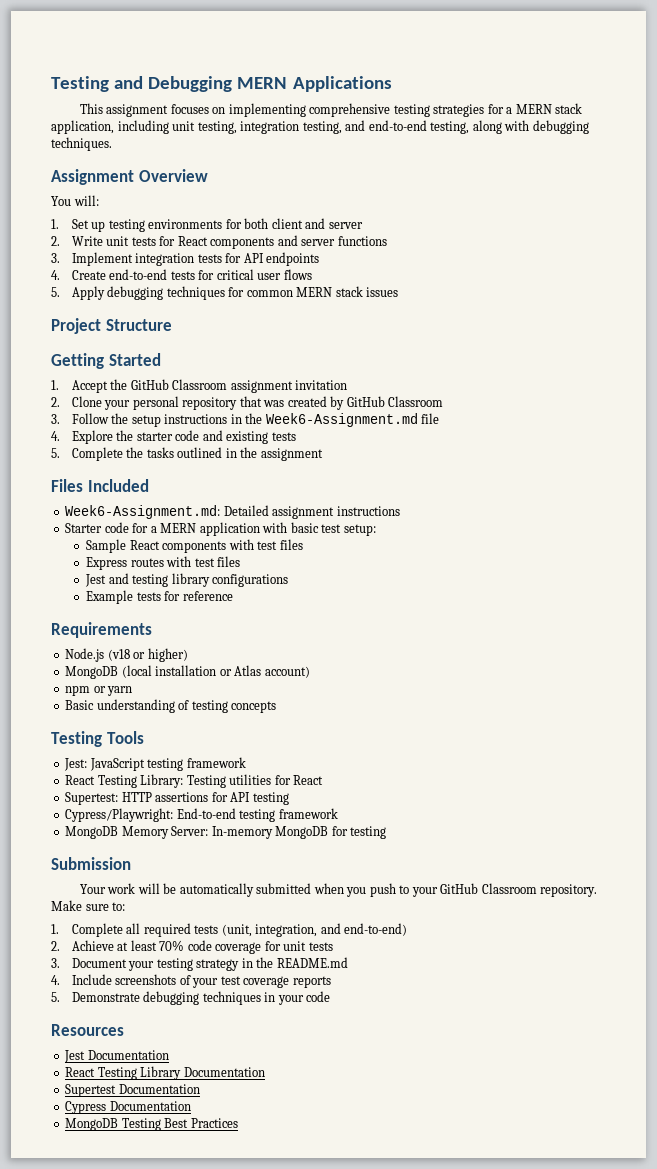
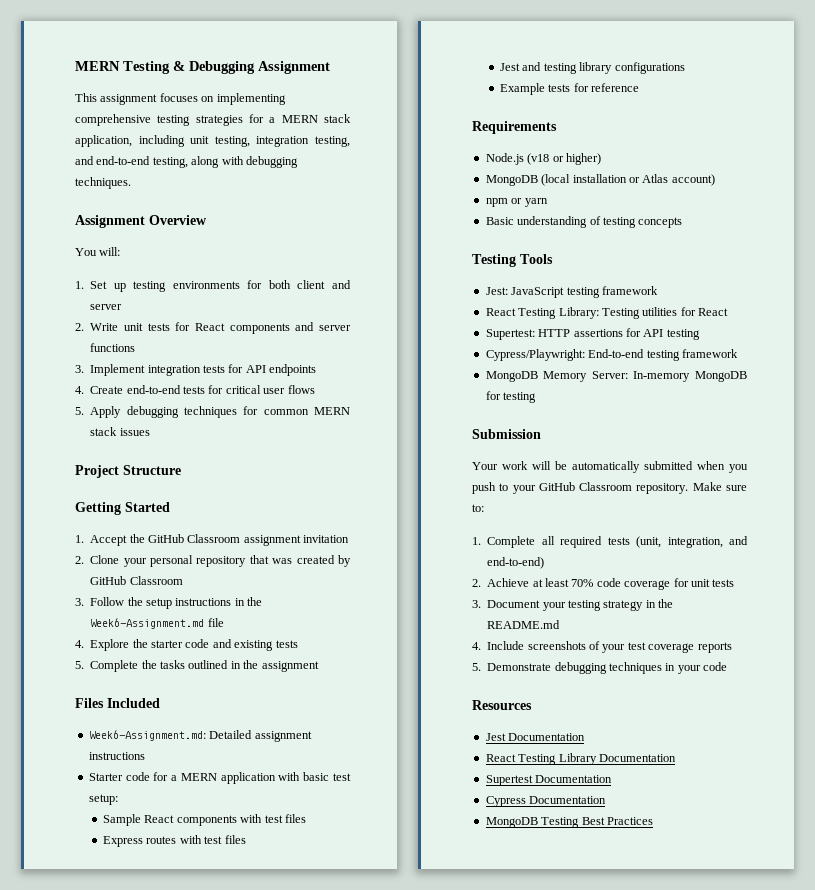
- Testing and Debugging MERN Applications
+ MERN Testing & Debugging Assignment

